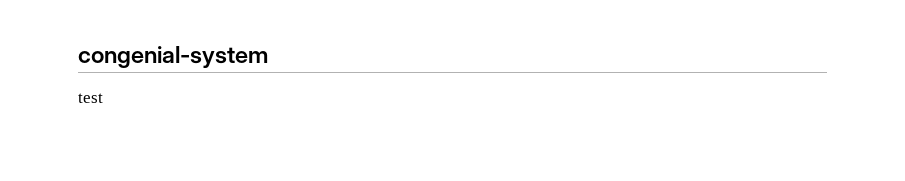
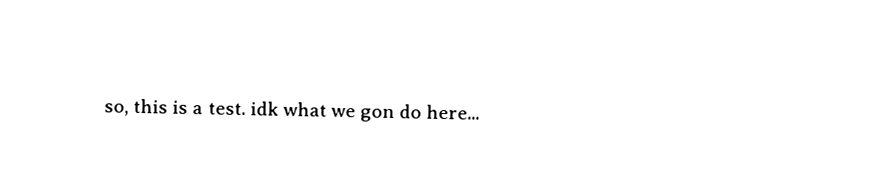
- congenial-system
- test
+ so, this is a test. idk what we gon do here...

